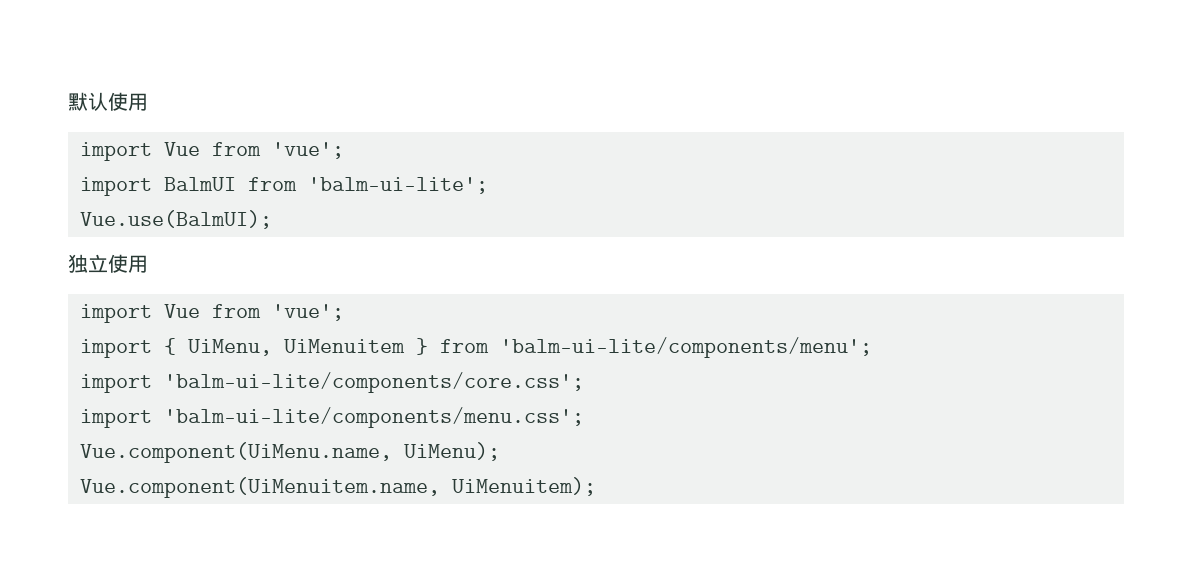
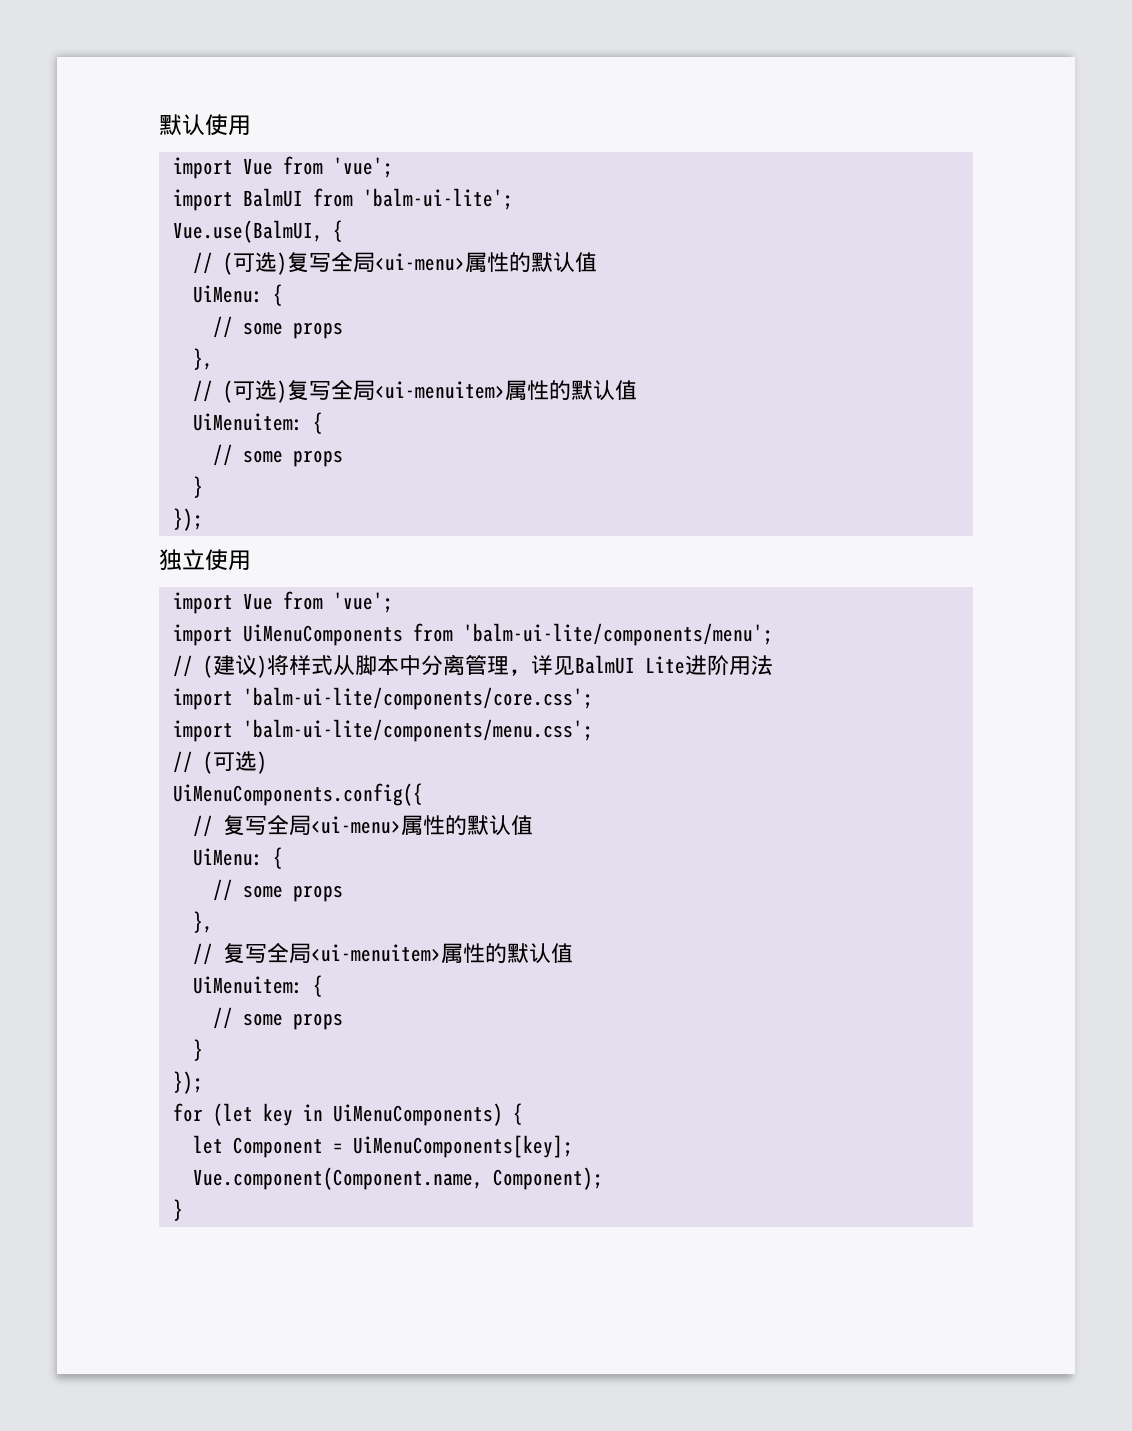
- Vue.use(BalmUI);
+ Vue.use(BalmUI, {
+ // (可选)复写全局<ui-menu>属性的默认值
+ UiMenu: {
+ // some props
+ },
+ // (可选)复写全局<ui-menuitem>属性的默认值
+ UiMenuitem: {
+ // some props
+ }
+ });
- import { UiMenu, UiMenuitem } from 'balm-ui-lite/components/menu';
+ import UiMenuComponents from 'balm-ui-lite/components/menu';
+ // (建议)将样式从脚本中分离管理，详见BalmUI Lite进阶用法
  import 'balm-ui-lite/components/core.css';
  import 'balm-ui-lite/components/menu.css';
- Vue.component(UiMenu.name, UiMenu);
- Vue.component(UiMenuitem.name, UiMenuitem);
+ // (可选)
+ UiMenuComponents.config({
+ // 复写全局<ui-menu>属性的默认值
+ UiMenu: {
+ // some props
+ },
+ // 复写全局<ui-menuitem>属性的默认值
+ UiMenuitem: {
+ // some props
+ }
+ });
+ for (let key in UiMenuComponents) {
+ let Component = UiMenuComponents[key];
+ Vue.component(Component.name, Component);
+ }

